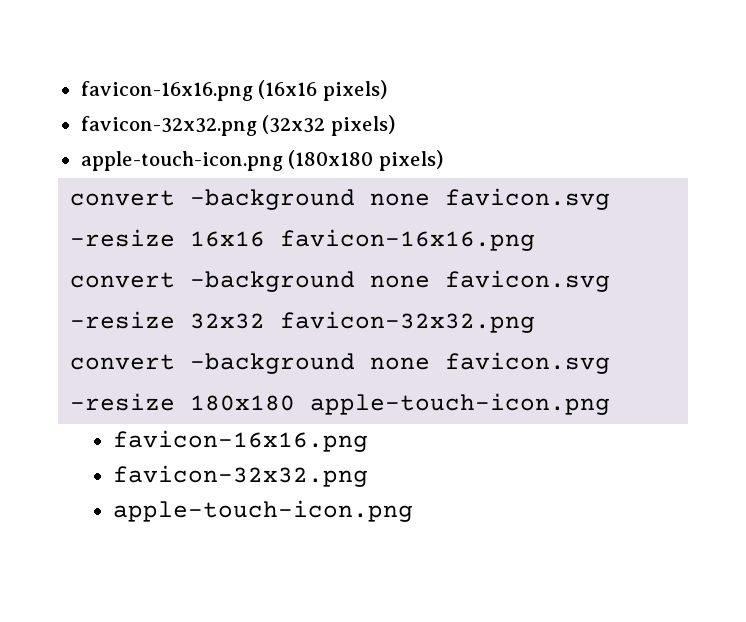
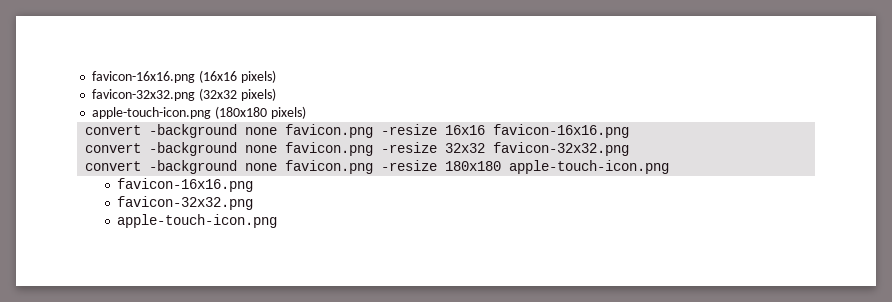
- convert -background none favicon.svg -resize 16x16 favicon-16x16.png
+ convert -background none favicon.png -resize 16x16 favicon-16x16.png
- convert -background none favicon.svg -resize 32x32 favicon-32x32.png
+ convert -background none favicon.png -resize 32x32 favicon-32x32.png
- convert -background none favicon.svg -resize 180x180 apple-touch-icon.png
+ convert -background none favicon.png -resize 180x180 apple-touch-icon.png

